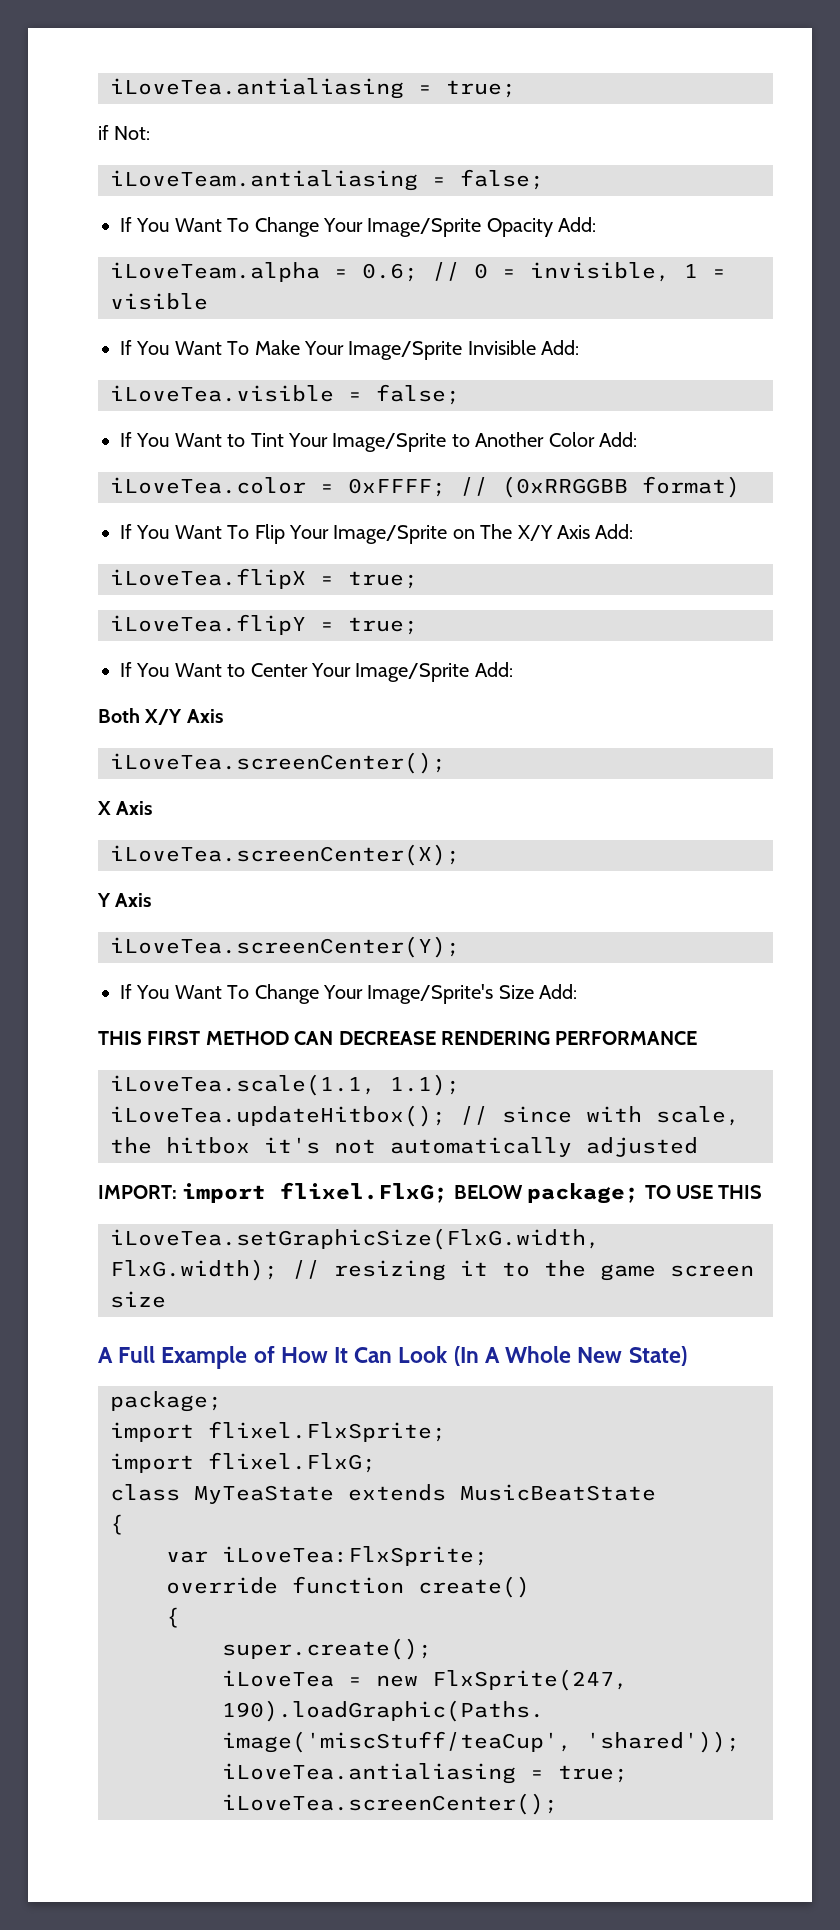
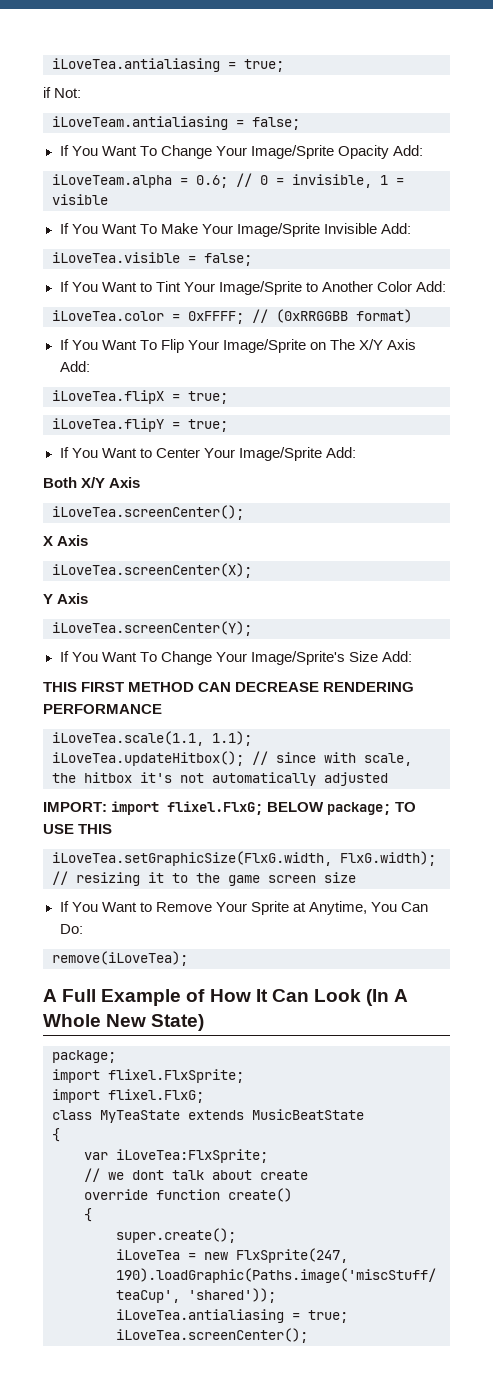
+ If You Want to Remove Your Sprite at Anytime, You Can Do:
+ remove(iLoveTea);
+ // we dont talk about create

